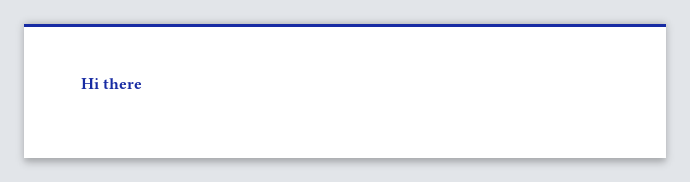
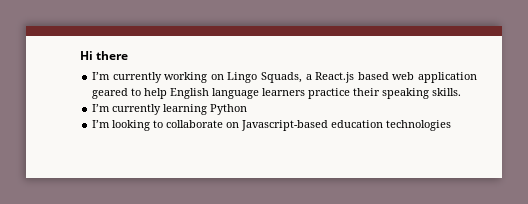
+ I’m currently working on Lingo Squads, a React.js based web application geared to help English language learners practice their speaking skills.
+ I’m currently learning Python
+ I’m looking to collaborate on Javascript-based education technologies

